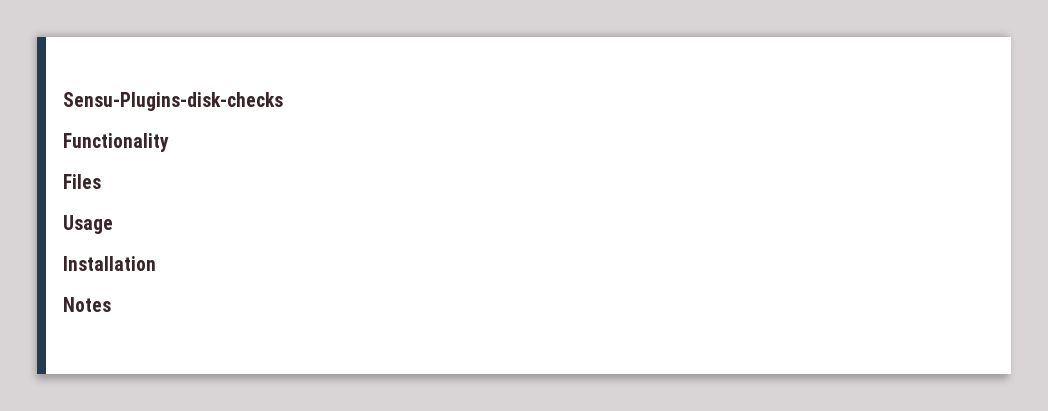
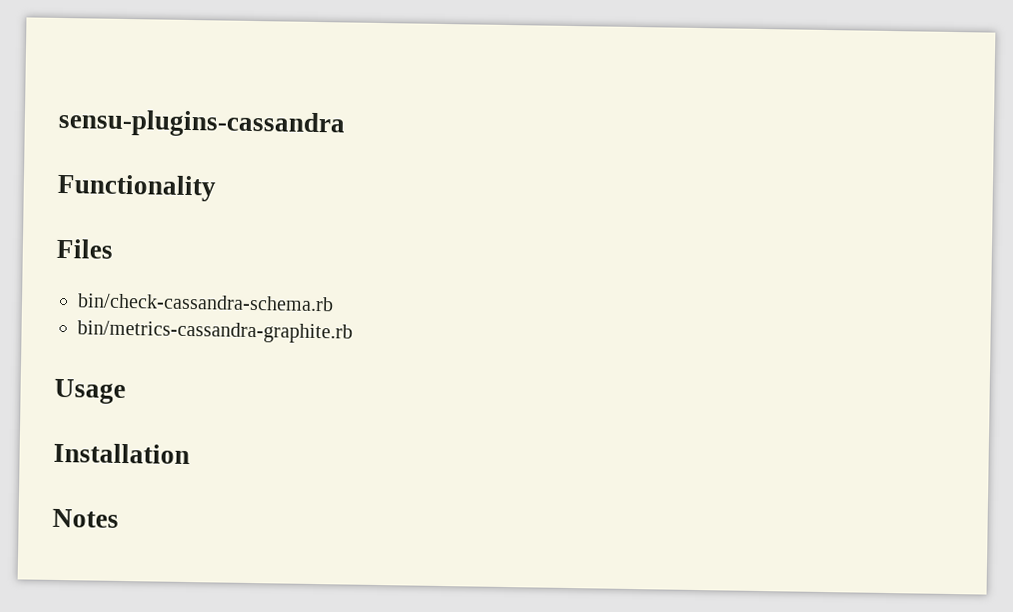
- Sensu-Plugins-disk-checks
+ sensu-plugins-cassandra
+ bin/check-cassandra-schema.rb
+ bin/metrics-cassandra-graphite.rb

